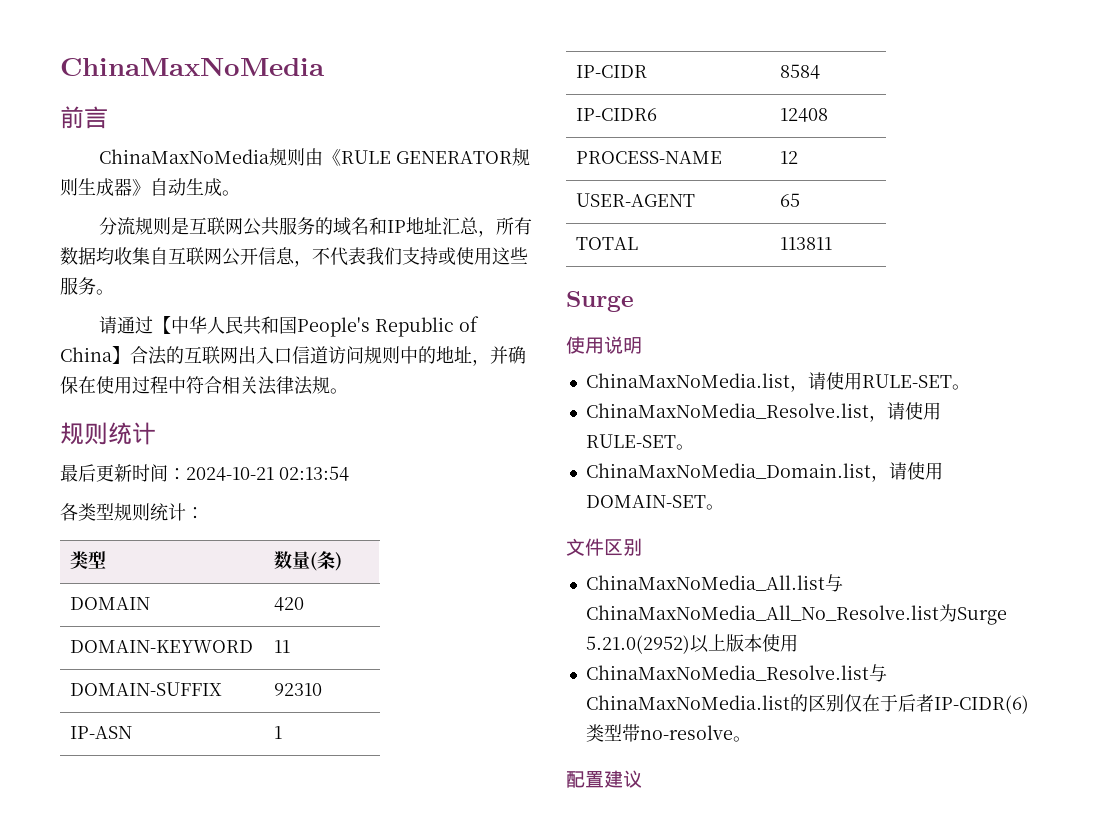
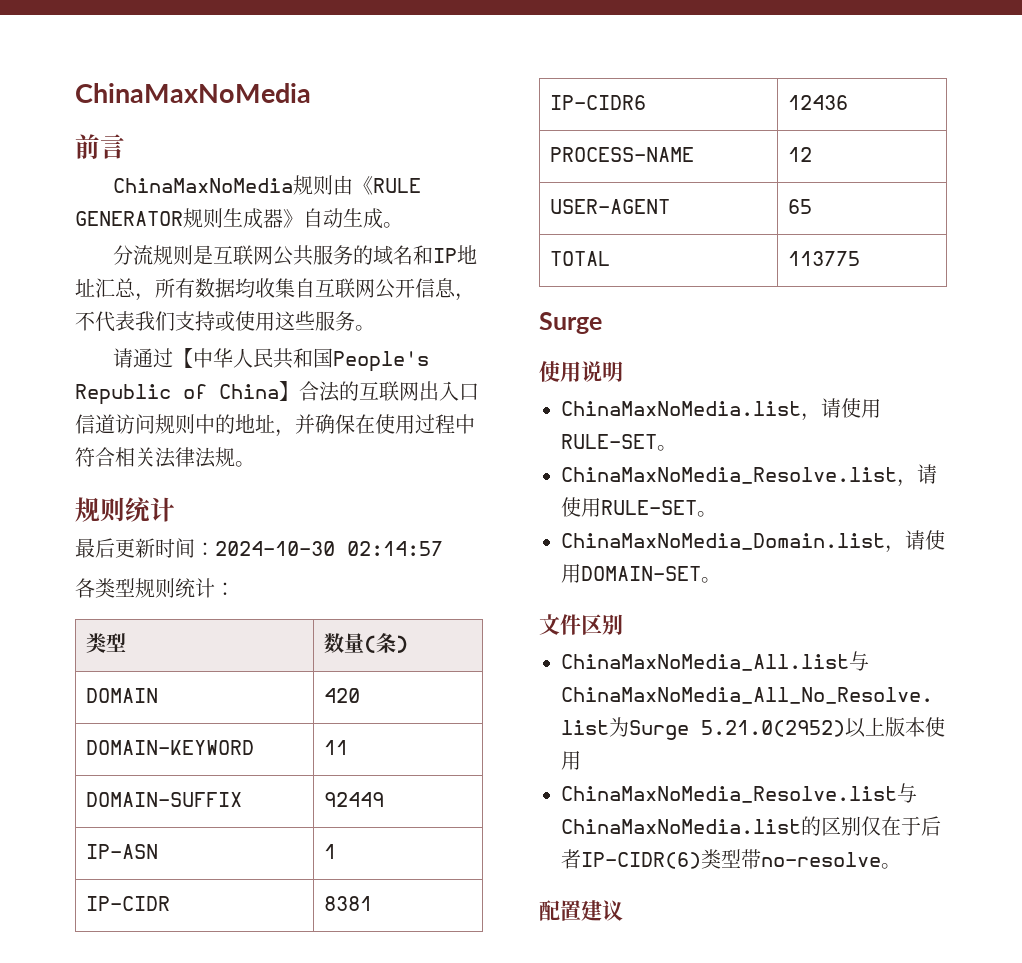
- 最后更新时间：2024-10-21 02:13:54
+ 最后更新时间：2024-10-30 02:14:57
- DOMAIN-SUFFIX | 92310
+ DOMAIN-SUFFIX | 92449
- IP-CIDR | 8584
+ IP-CIDR | 8381
- IP-CIDR6 | 12408
+ IP-CIDR6 | 12436
- TOTAL | 113811
+ TOTAL | 113775

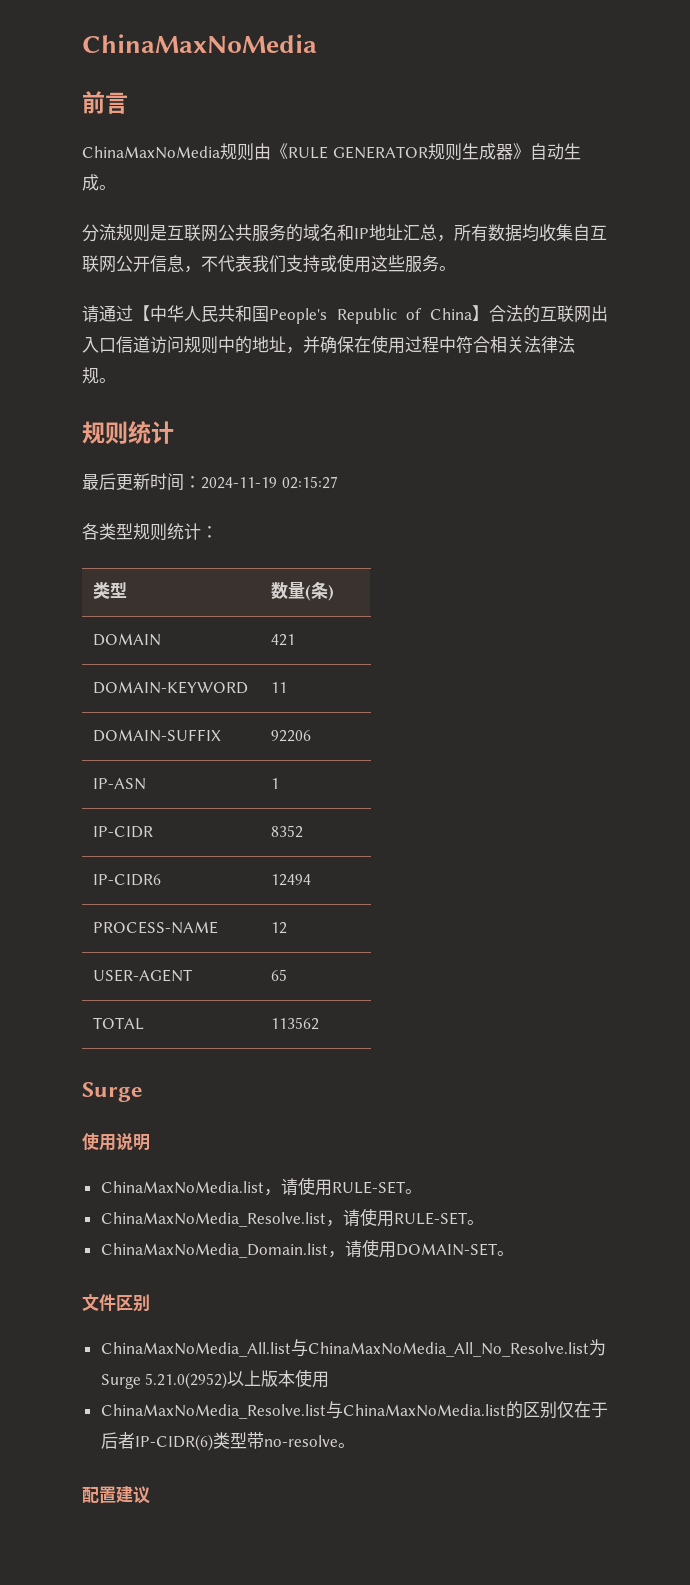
- 最后更新时间：2024-10-30 02:14:57
+ 最后更新时间：2024-11-19 02:15:27
- DOMAIN | 420
+ DOMAIN | 421
- DOMAIN-SUFFIX | 92449
+ DOMAIN-SUFFIX | 92206
- IP-CIDR | 8381
+ IP-CIDR | 8352
- IP-CIDR6 | 12436
+ IP-CIDR6 | 12494
- TOTAL | 113775
+ TOTAL | 113562

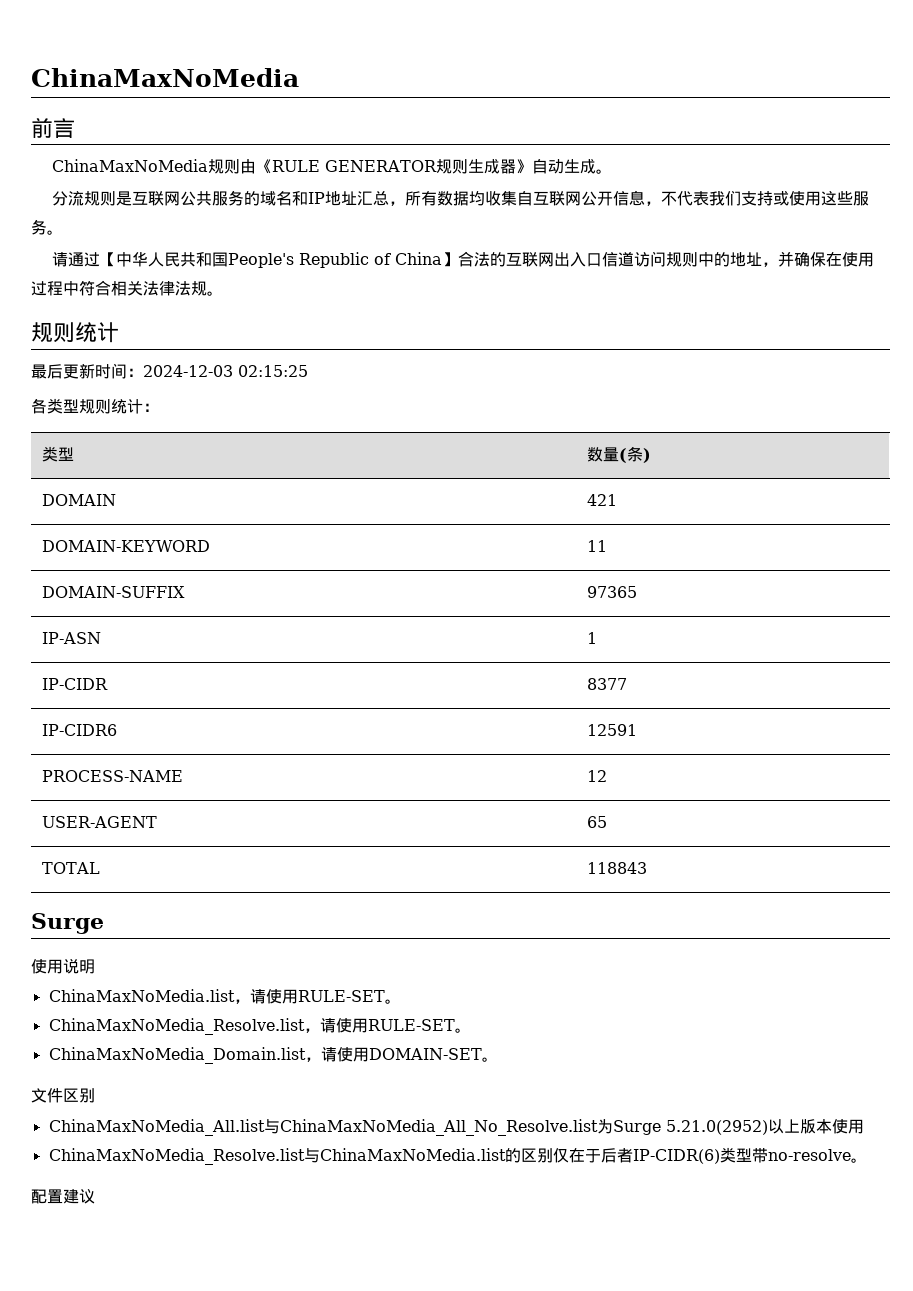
- 最后更新时间：2024-11-19 02:15:27
+ 最后更新时间：2024-12-03 02:15:25
- DOMAIN-SUFFIX | 92206
+ DOMAIN-SUFFIX | 97365
- IP-CIDR | 8352
+ IP-CIDR | 8377
- IP-CIDR6 | 12494
+ IP-CIDR6 | 12591
- TOTAL | 113562
+ TOTAL | 118843

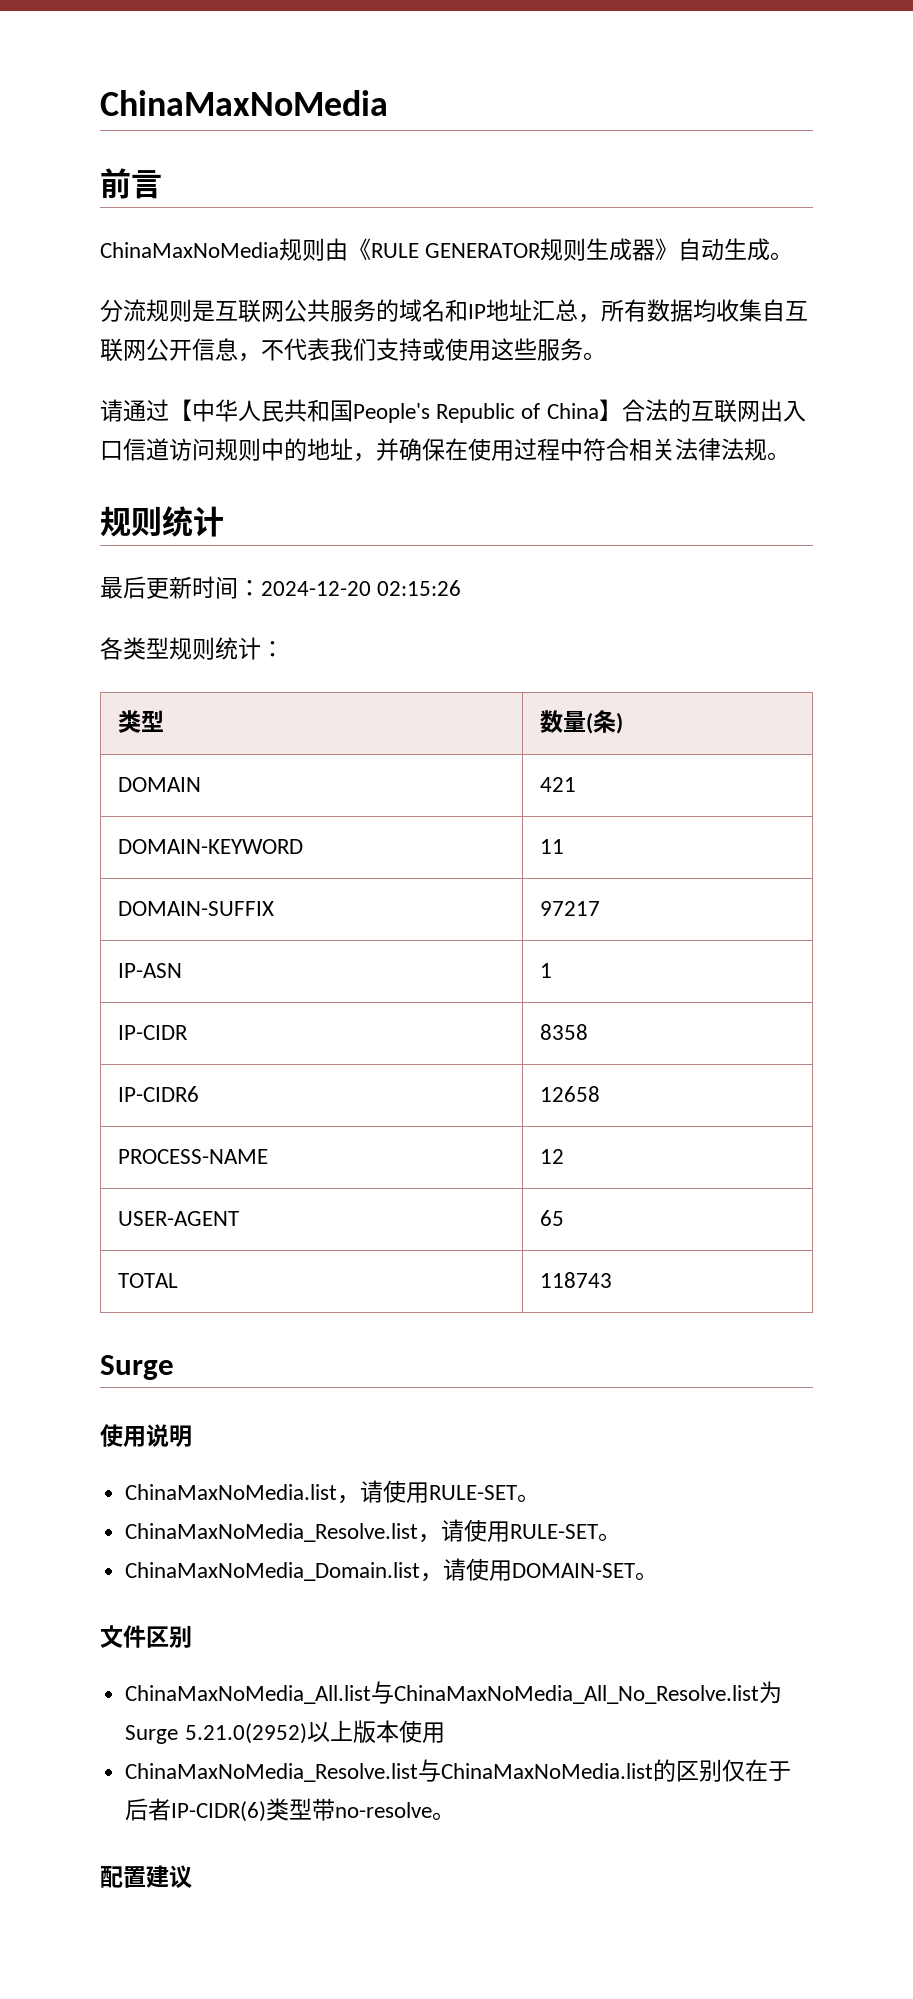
- 最后更新时间：2024-12-03 02:15:25
+ 最后更新时间：2024-12-20 02:15:26
- DOMAIN-SUFFIX | 97365
+ DOMAIN-SUFFIX | 97217
- IP-CIDR | 8377
+ IP-CIDR | 8358
- IP-CIDR6 | 12591
+ IP-CIDR6 | 12658
- TOTAL | 118843
+ TOTAL | 118743

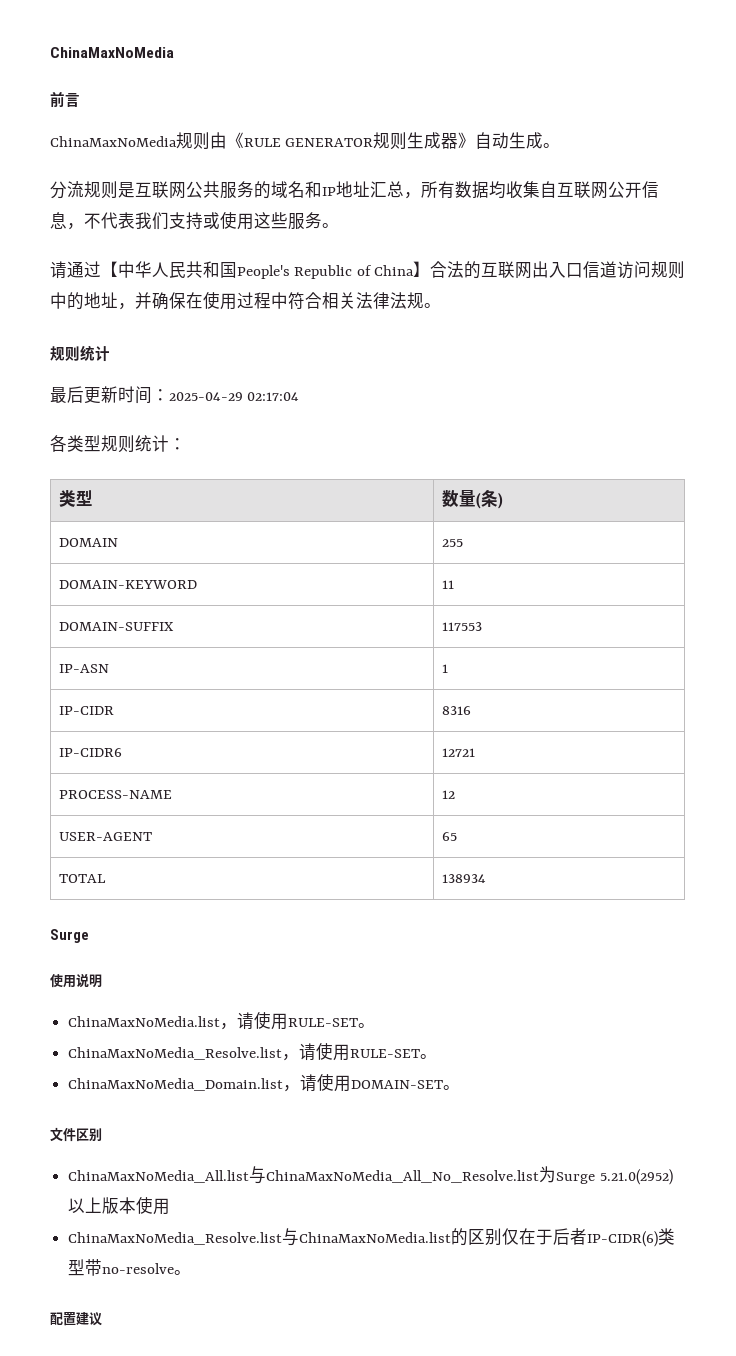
- 最后更新时间：2024-12-20 02:15:26
+ 最后更新时间：2025-04-29 02:17:04
- DOMAIN | 421
+ DOMAIN | 255
- DOMAIN-SUFFIX | 97217
+ DOMAIN-SUFFIX | 117553
- IP-CIDR | 8358
+ IP-CIDR | 8316
- IP-CIDR6 | 12658
+ IP-CIDR6 | 12721
- TOTAL | 118743
+ TOTAL | 138934

